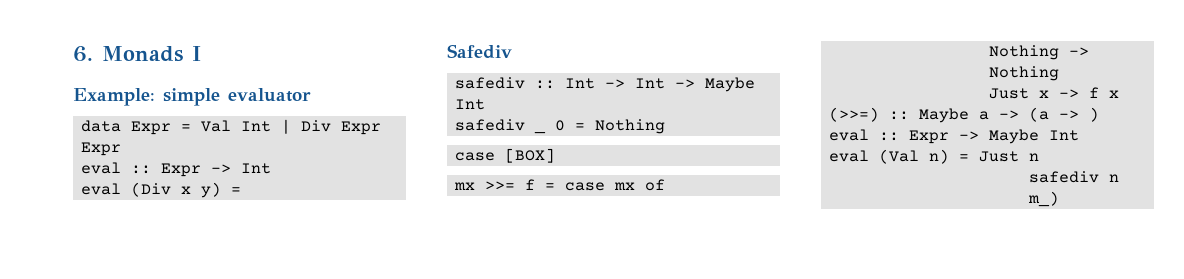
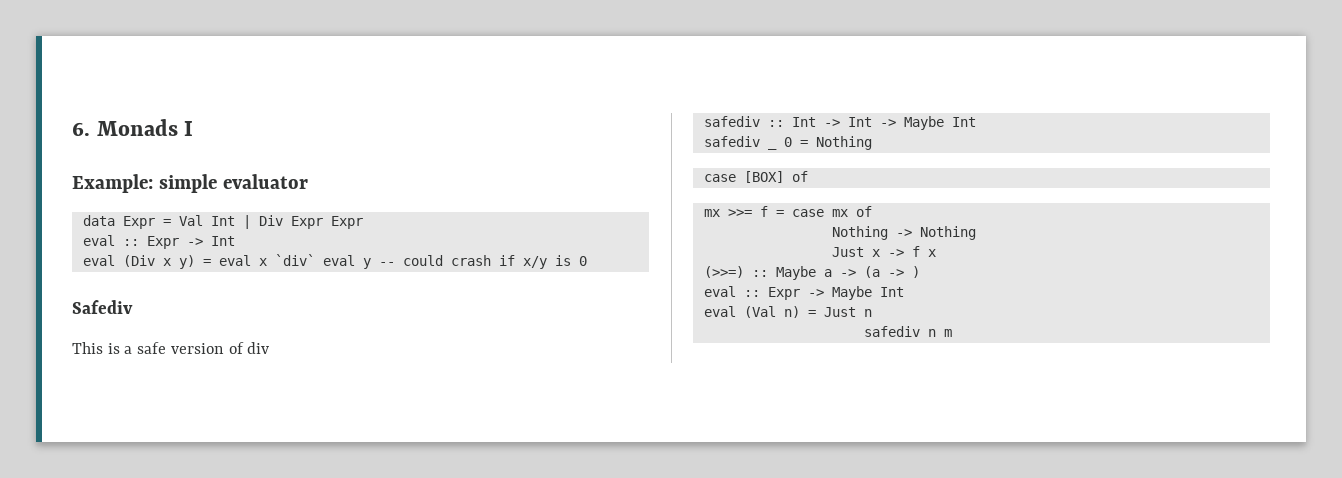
- eval (Div x y) =
+ eval (Div x y) = eval x `div` eval y -- could crash if x/y is 0
  Safediv
+ This is a safe version of div
- case [BOX]
+ case [BOX] of
- safediv n m_)
+ safediv n m

